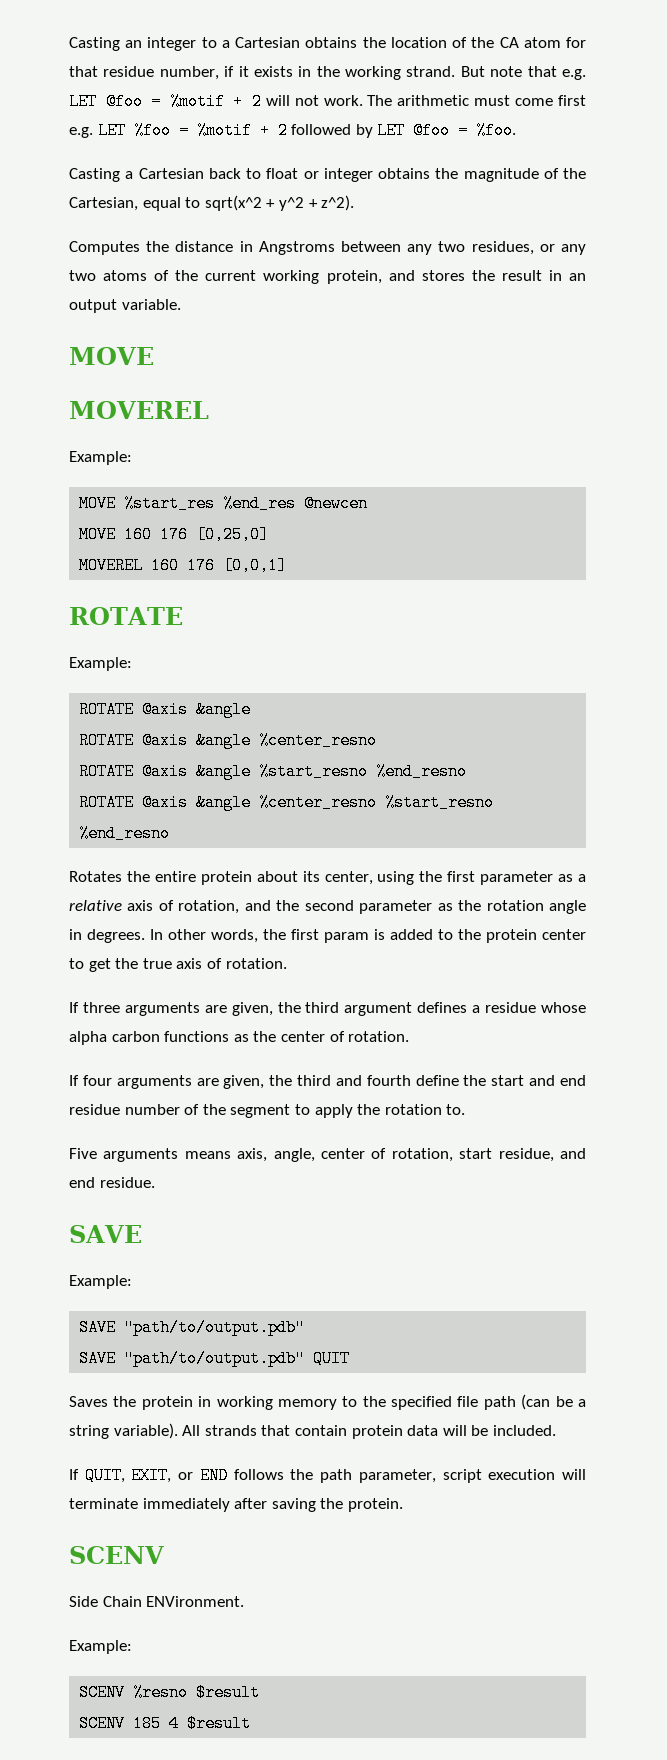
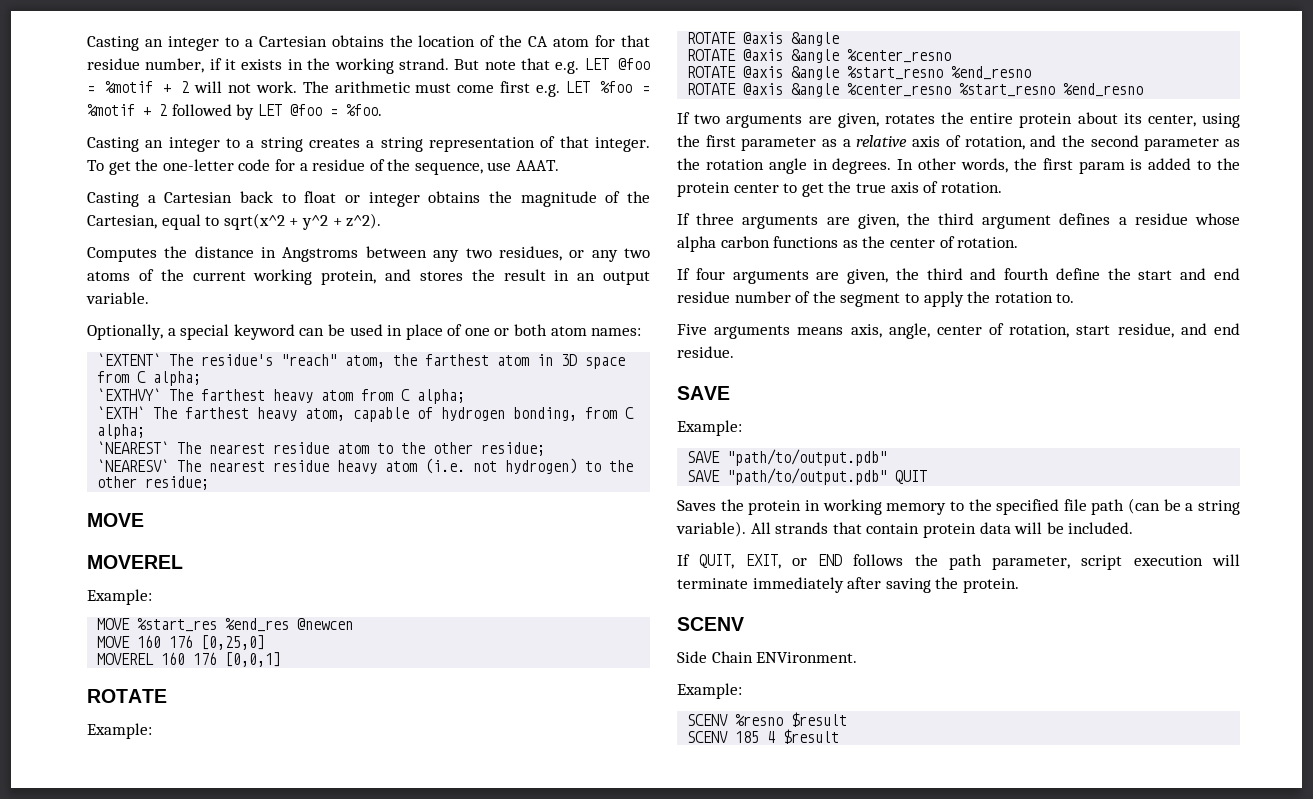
+ Casting an integer to a string creates a string representation of that integer. To get the one-letter code for a residue of the sequence, use AAAT.
+ Optionally, a special keyword can be used in place of one or both atom names:
+ `EXTENT` The residue's "reach" atom, the farthest atom in 3D space from C alpha;
+ `EXTHVY` The farthest heavy atom from C alpha;
+ `EXTH` The farthest heavy atom, capable of hydrogen bonding, from C alpha;
+ `NEAREST` The nearest residue atom to the other residue;
+ `NEARESV` The nearest residue heavy atom (i.e. not hydrogen) to the other residue;
- Rotates the entire protein about its center, using the first parameter as a relative axis of rotation, and the second parameter as the rotation angle in degrees.
+ If two arguments are given, rotates the entire protein about its center, using the first parameter as a relative axis of rotation, and the second parameter as the rotation angle in degrees.

